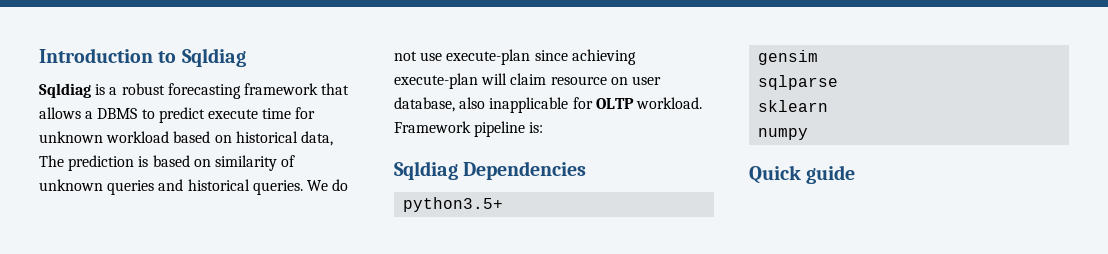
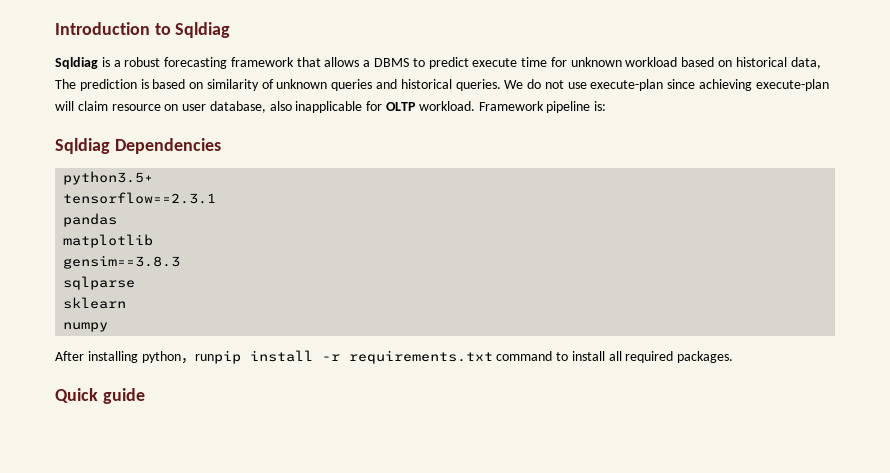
- gensim
+ tensorflow==2.3.1
+ pandas
+ matplotlib
+ gensim==3.8.3
+ After installing python，runpip install -r requirements.txt command to install all required packages.

